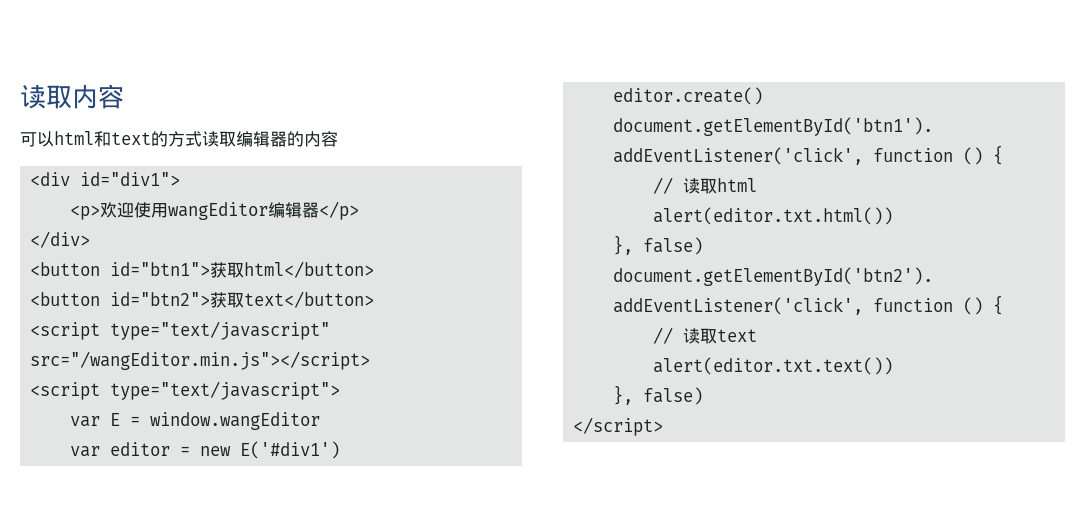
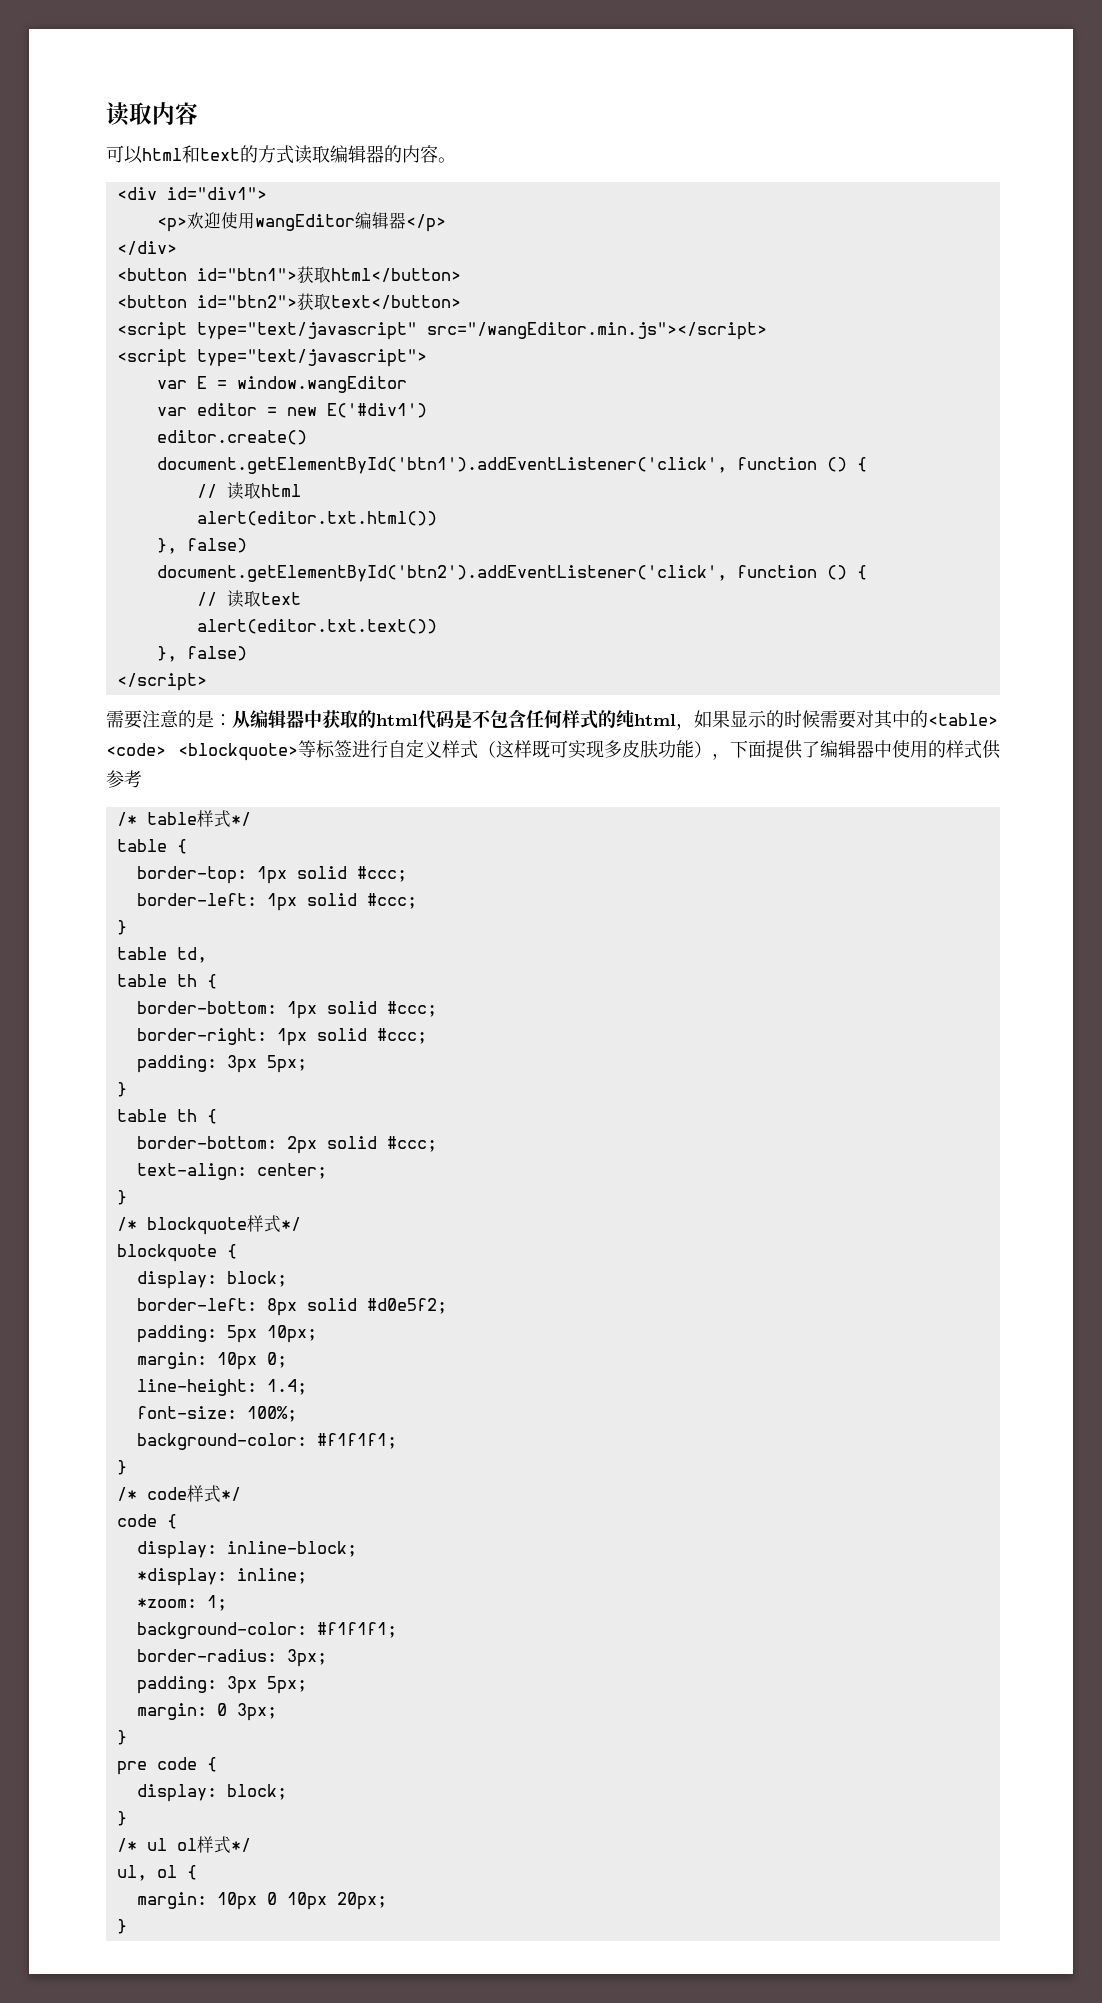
- 可以html和text的方式读取编辑器的内容
+ 可以html和text的方式读取编辑器的内容。
+ 需要注意的是：从编辑器中获取的html代码是不包含任何样式的纯html，如果显示的时候需要对其中的<table> <code> <blockquote>等标签进行自定义样式（这样既可实现多皮肤功能），下面提供了编辑器中使用的样式供参考
+ /* table样式*/
+ table {
+ border-top: 1px solid #ccc;
+ border-left: 1px solid #ccc;
+ }
+ table td,
+ table th {
+ border-bottom: 1px solid #ccc;
+ border-right: 1px solid #ccc;
+ padding: 3px 5px;
+ }
+ table th {
+ border-bottom: 2px solid #ccc;
+ text-align: center;
+ }
+ /* blockquote样式*/
+ blockquote {
+ display: block;
+ border-left: 8px solid #d0e5f2;
+ padding: 5px 10px;
+ margin: 10px 0;
+ line-height: 1.4;
+ font-size: 100%;
+ background-color: #f1f1f1;
+ }
+ /* code样式*/
+ code {
+ display: inline-block;
+ *display: inline;
+ *zoom: 1;
+ background-color: #f1f1f1;
+ border-radius: 3px;
+ padding: 3px 5px;
+ margin: 0 3px;
+ }
+ pre code {
+ display: block;
+ }
+ /* ul ol样式*/
+ ul, ol {
+ margin: 10px 0 10px 20px;
+ }

